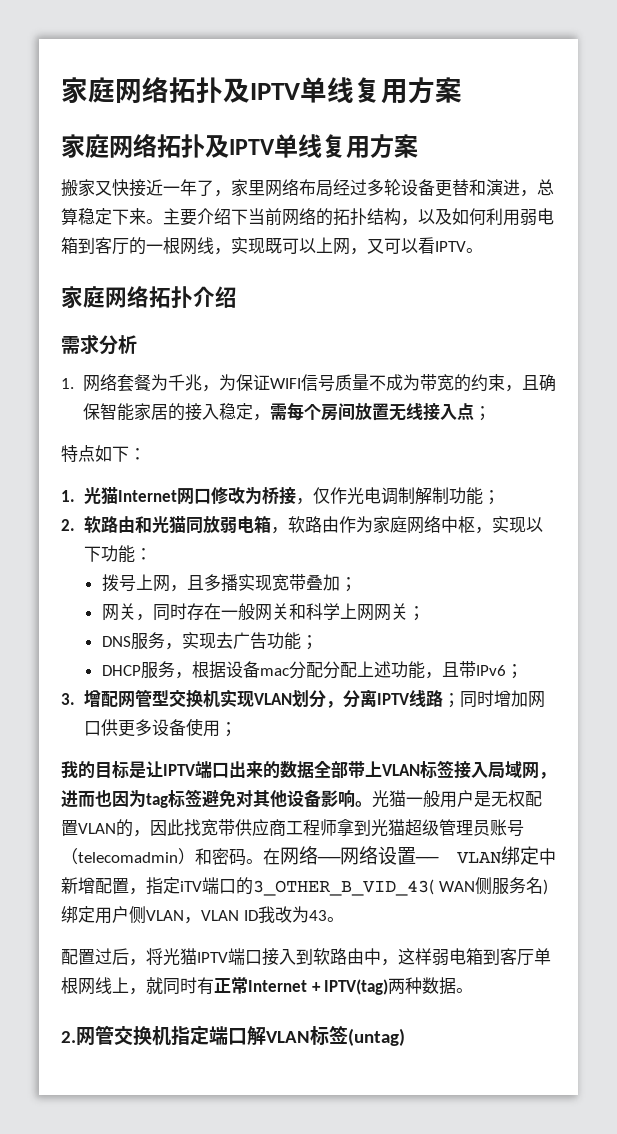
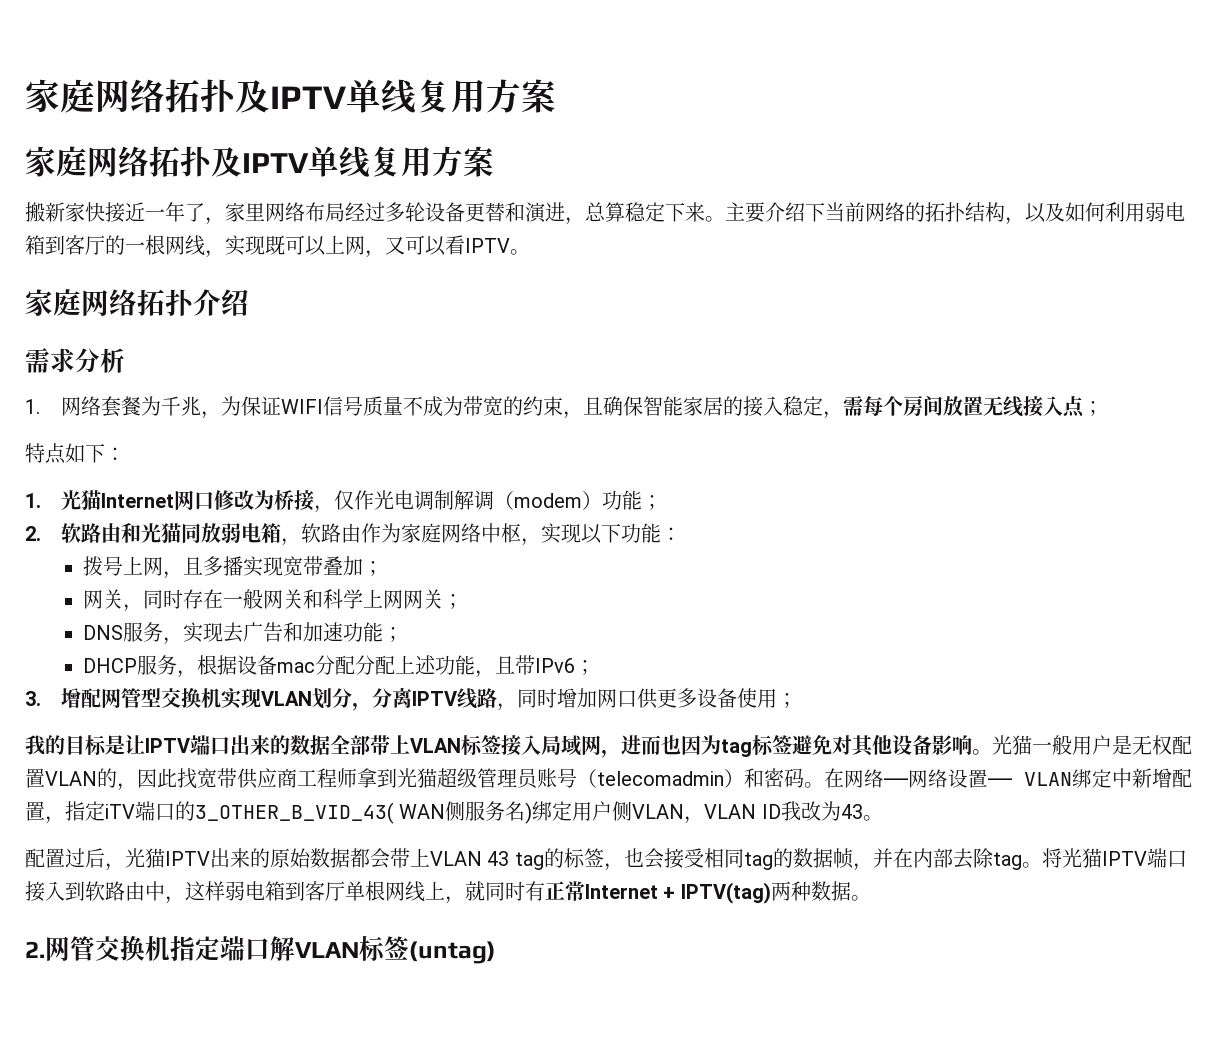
- 搬家又快接近一年了，家里网络布局经过多轮设备更替和演进，总算稳定下来。
+ 搬新家快接近一年了，家里网络布局经过多轮设备更替和演进，总算稳定下来。
- 1.光猫Internet网口修改为桥接，仅作光电调制解制功能；
+ 1.光猫Internet网口修改为桥接，仅作光电调制解调（modem）功能；
- DNS服务，实现去广告功能；
+ DNS服务，实现去广告和加速功能；
- 3.增配网管型交换机实现VLAN划分，分离IPTV线路；同时增加网口供更多设备使用；
+ 3.增配网管型交换机实现VLAN划分，分离IPTV线路，同时增加网口供更多设备使用；
- 配置过后，将光猫IPTV端口接入到软路由中，这样弱电箱到客厅单根网线上，就同时有正常Internet + IPTV(tag)两种数据。
+ 配置过后，光猫IPTV出来的原始数据都会带上VLAN 43 tag的标签，也会接受相同tag的数据帧，并在内部去除tag。将光猫IPTV端口接入到软路由中，这样弱电箱到客厅单根网线上，就同时有正常Internet + IPTV(tag)两种数据。

